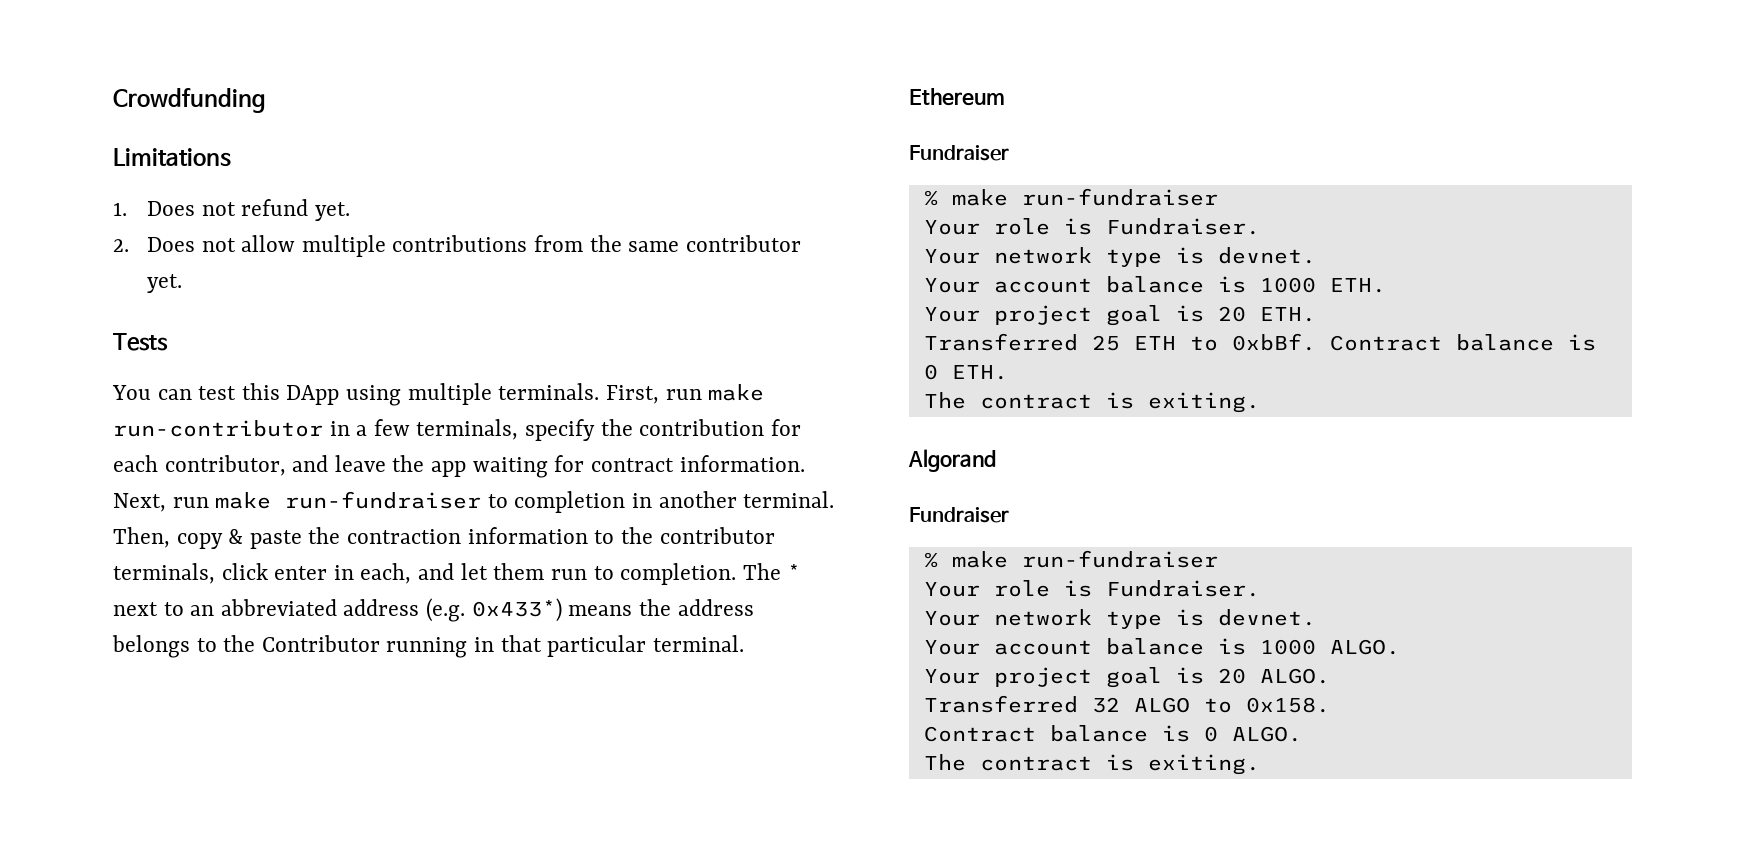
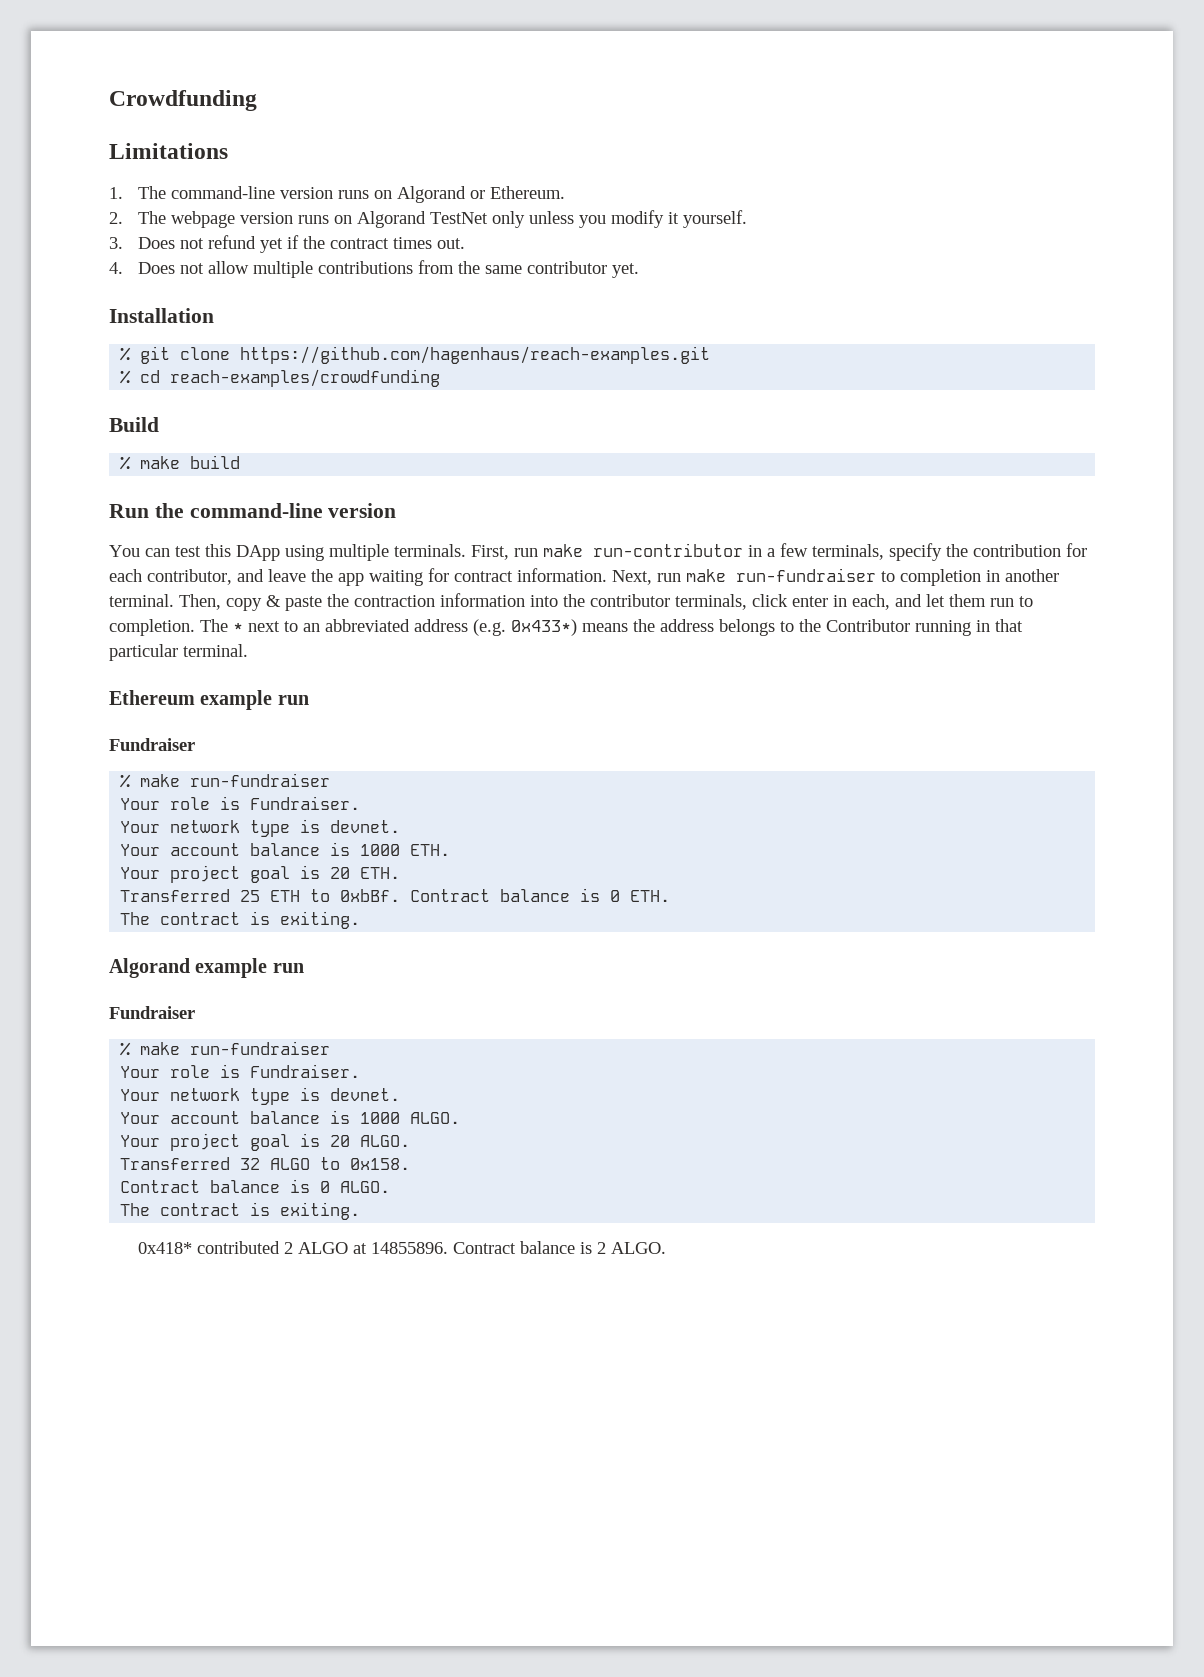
- 1. Does not refund yet.
- 2. Does not allow multiple contributions from the same contributor yet.
+ 1. The command-line version runs on Algorand or Ethereum.
+ 2. The webpage version runs on Algorand TestNet only unless you modify it yourself.
+ 3. Does not refund yet if the contract times out.
+ 4. Does not allow multiple contributions from the same contributor yet.
- Tests
+ Installation
+ % git clone https://github.com/hagenhaus/reach-examples.git
+ % cd reach-examples/crowdfunding
+ Build
+ % make build
+ Run the command-line version
- Then, copy & paste the contraction information to the contributor terminals, click enter in each, and let them run to completion.
+ Then, copy & paste the contraction information into the contributor terminals, click enter in each, and let them run to completion.
- Ethereum
+ Ethereum example run
- Algorand
+ Algorand example run
+ 0x418* contributed 2 ALGO at 14855896. Contract balance is 2 ALGO.

